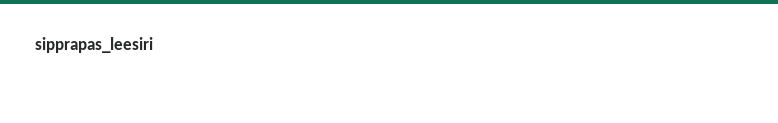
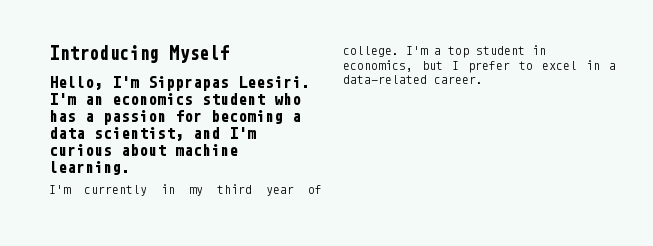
- sipprapas_leesiri
+ Introducing Myself
+ Hello, I'm Sipprapas Leesiri. I'm an economics student who has a passion for becoming a data scientist, and I'm curious about machine learning.
+ I'm currently in my third year of college. I'm a top student in economics, but I prefer to excel in a data-related career.

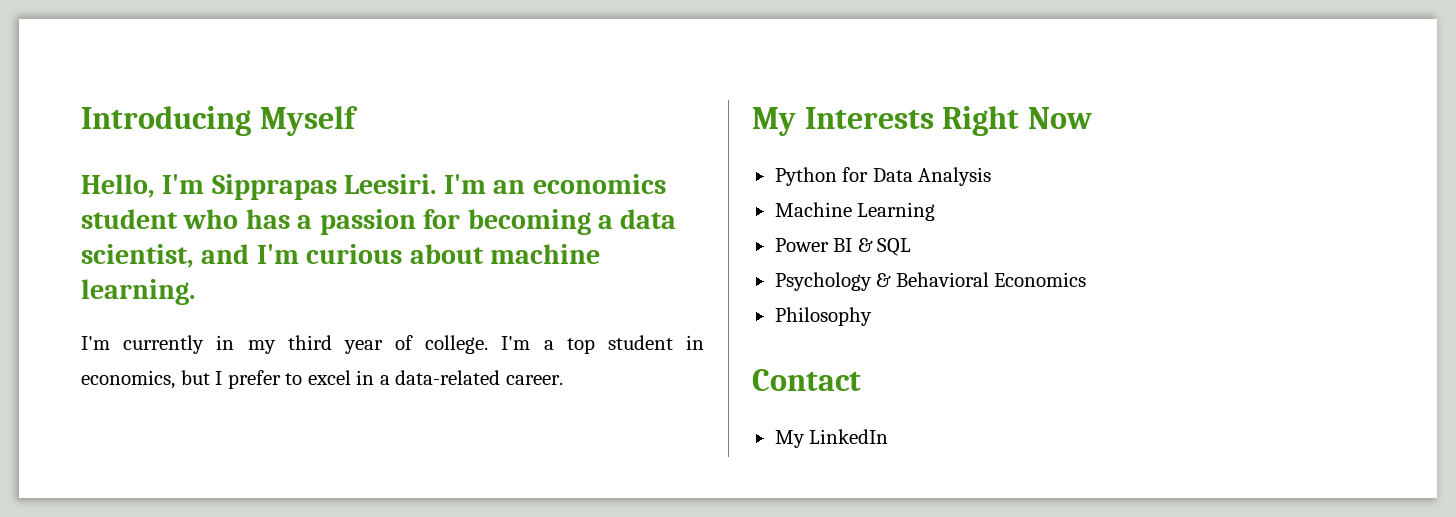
+ My Interests Right Now
+ Python for Data Analysis
+ Machine Learning
+ Power BI & SQL
+ Psychology & Behavioral Economics
+ Philosophy
+ Contact
+ My LinkedIn

